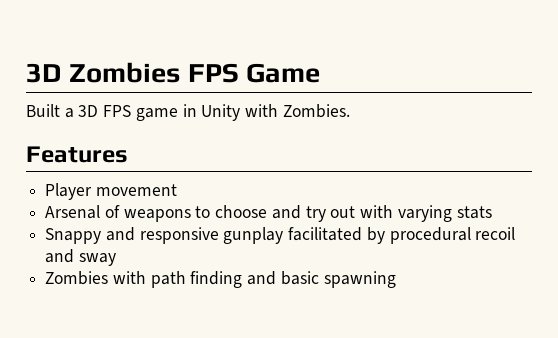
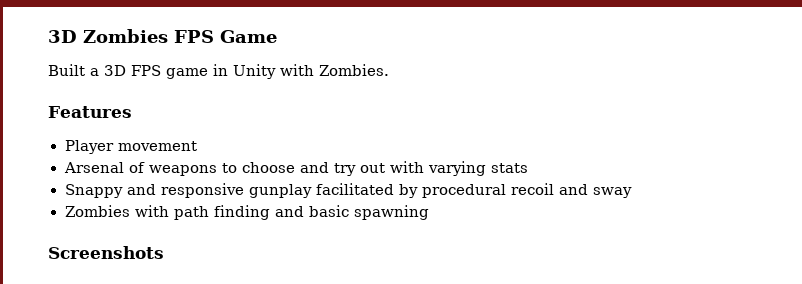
+ Screenshots

